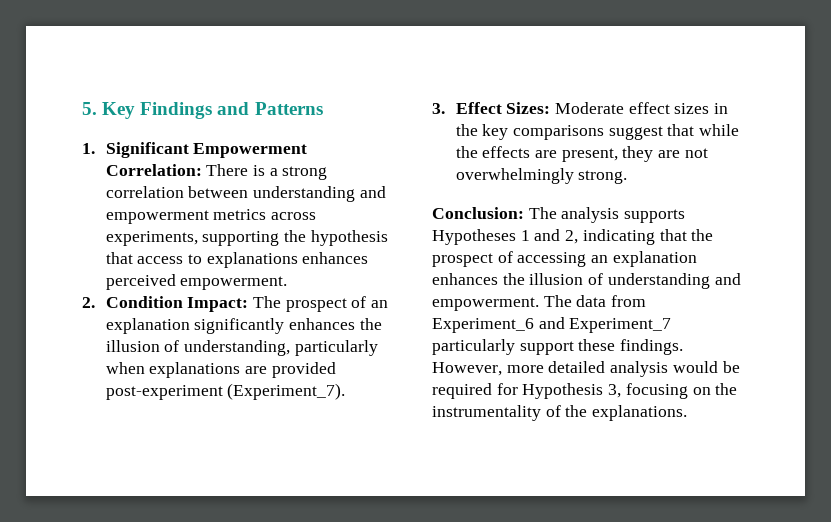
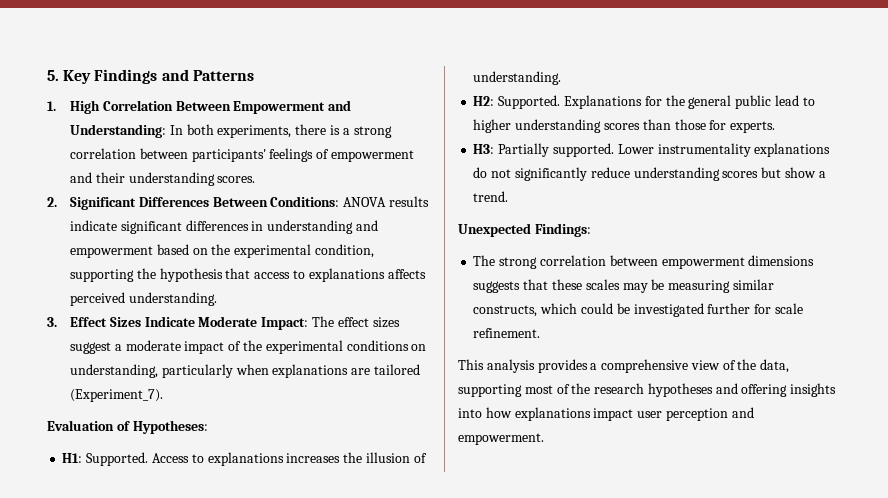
- 1. Significant Empowerment Correlation: There is a strong correlation between understanding and empowerment metrics across experiments, supporting the hypothesis that access to explanations enhances perceived empowerment.
- 2. Condition Impact: The prospect of an explanation significantly enhances the illusion of understanding, particularly when explanations are provided post-experiment (Experiment_7).
+ 1. High Correlation Between Empowerment and Understanding: In both experiments, there is a strong correlation between participants' feelings of empowerment and their understanding scores.
+ 2. Significant Differences Between Conditions: ANOVA results indicate significant differences in understanding and empowerment based on the experimental condition, supporting the hypothesis that access to explanations affects perceived understanding.
+ 3. Effect Sizes Indicate Moderate Impact: The effect sizes suggest a moderate impact of the experimental conditions on understanding, particularly when explanations are tailored (Experiment_7).
- 3. Effect Sizes: Moderate effect sizes in the key comparisons suggest that while the effects are present, they are not overwhelmingly strong.
- Conclusion: The analysis supports Hypotheses 1 and 2, indicating that the prospect of accessing an explanation enhances the illusion of understanding and empowerment. The data from Experiment_6 and Experiment_7 particularly support these findings. However, more detailed analysis would be required for Hypothesis 3, focusing on the instrumentality of the explanations.
+ Evaluation of Hypotheses:
+ H1: Supported. Access to explanations increases the illusion of understanding.
+ H2: Supported. Explanations for the general public lead to higher understanding scores than those for experts.
+ H3: Partially supported. Lower instrumentality explanations do not significantly reduce understanding scores but show a trend.
+ Unexpected Findings:
+ The strong correlation between empowerment dimensions suggests that these scales may be measuring similar constructs, which could be investigated further for scale refinement.
+ This analysis provides a comprehensive view of the data, supporting most of the research hypotheses and offering insights into how explanations impact user perception and empowerment.

